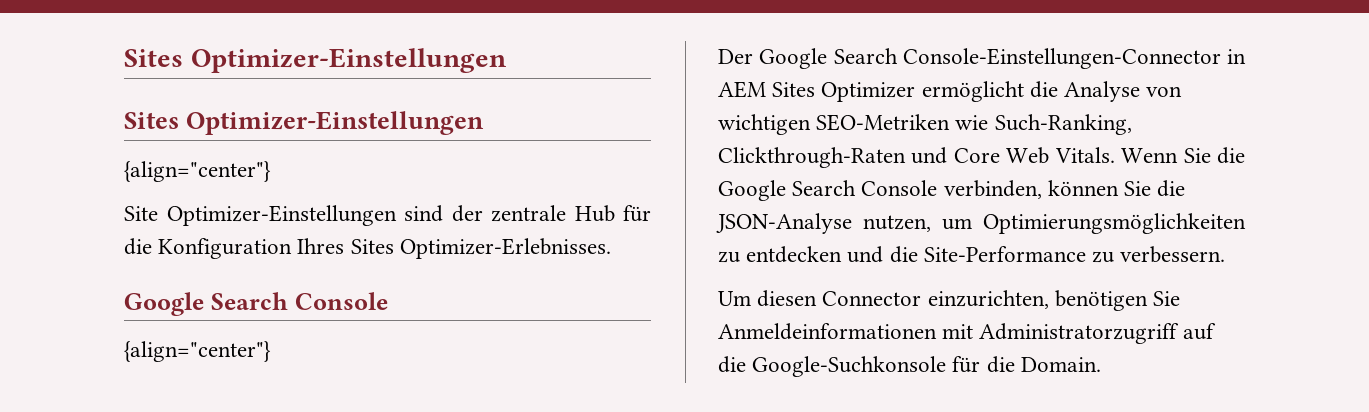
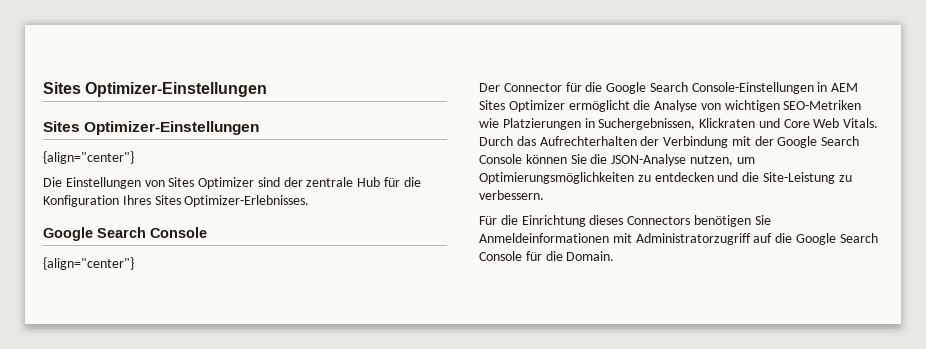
- Site Optimizer-Einstellungen sind der zentrale Hub für die Konfiguration Ihres Sites Optimizer-Erlebnisses.
+ Die Einstellungen von Sites Optimizer sind der zentrale Hub für die Konfiguration Ihres Sites Optimizer-Erlebnisses.
- Der Google Search Console-Einstellungen-Connector in AEM Sites Optimizer ermöglicht die Analyse von wichtigen SEO-Metriken wie Such-Ranking, Clickthrough-Raten und Core Web Vitals. Wenn Sie die Google Search Console verbinden, können Sie die JSON-Analyse nutzen, um Optimierungsmöglichkeiten zu entdecken und die Site-Performance zu verbessern.
+ Der Connector für die Google Search Console-Einstellungen in AEM Sites Optimizer ermöglicht die Analyse von wichtigen SEO-Metriken wie Platzierungen in Suchergebnissen, Klickraten und Core Web Vitals. Durch das Aufrechterhalten der Verbindung mit der Google Search Console können Sie die JSON-Analyse nutzen, um Optimierungsmöglichkeiten zu entdecken und die Site-Leistung zu verbessern.
- Um diesen Connector einzurichten, benötigen Sie Anmeldeinformationen mit Administratorzugriff auf die Google-Suchkonsole für die Domain.
+ Für die Einrichtung dieses Connectors benötigen Sie Anmeldeinformationen mit Administratorzugriff auf die Google Search Console für die Domain.

